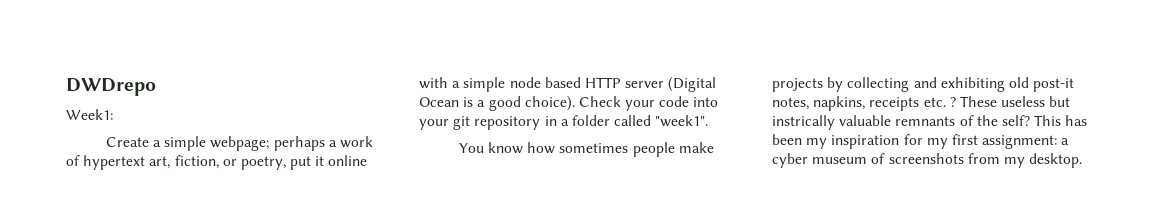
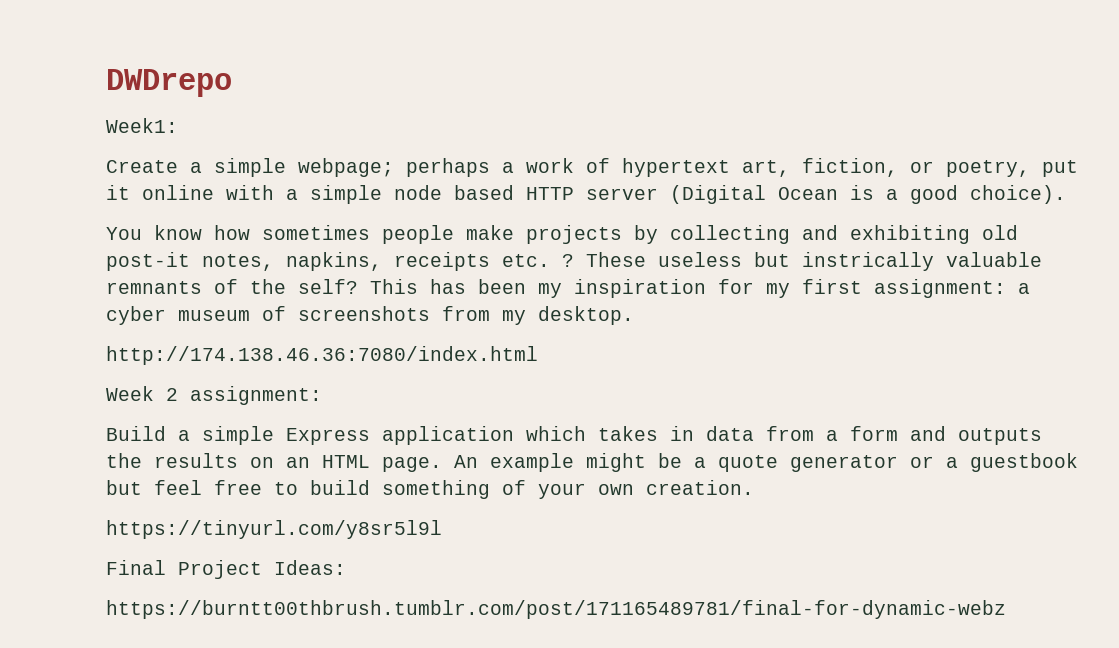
- Check your code into your git repository in a folder called "week1".
+ http://174.138.46.36:7080/index.html
+ Week 2 assignment:
+ Build a simple Express application which takes in data from a form and outputs the results on an HTML page. An example might be a quote generator or a guestbook but feel free to build something of your own creation.
+ https://tinyurl.com/y8sr5l9l
+ Final Project Ideas:
+ https://burntt00thbrush.tumblr.com/post/171165489781/final-for-dynamic-webz

